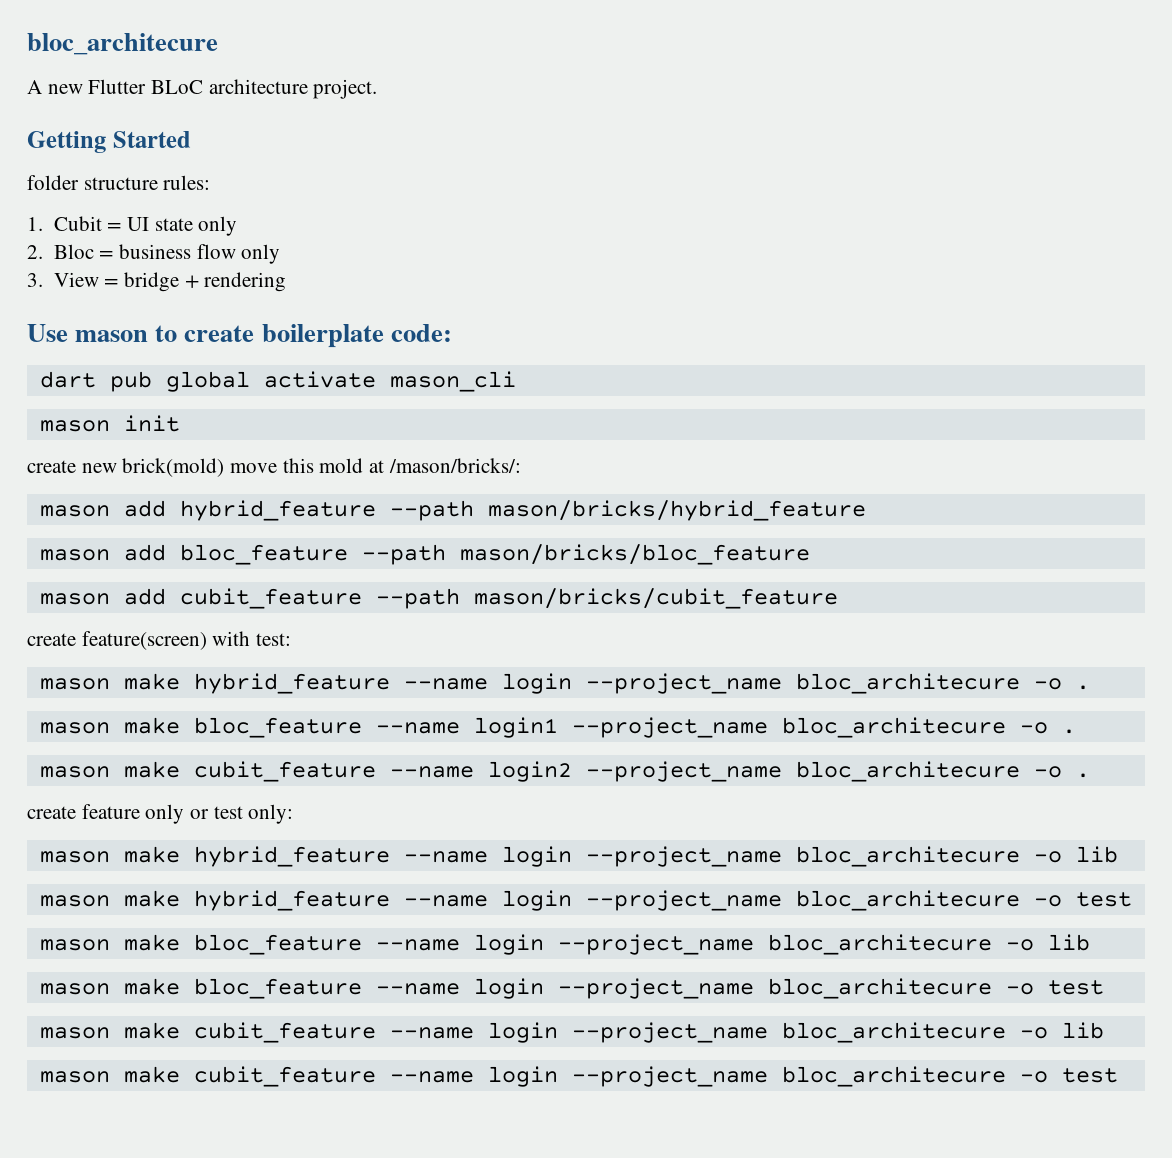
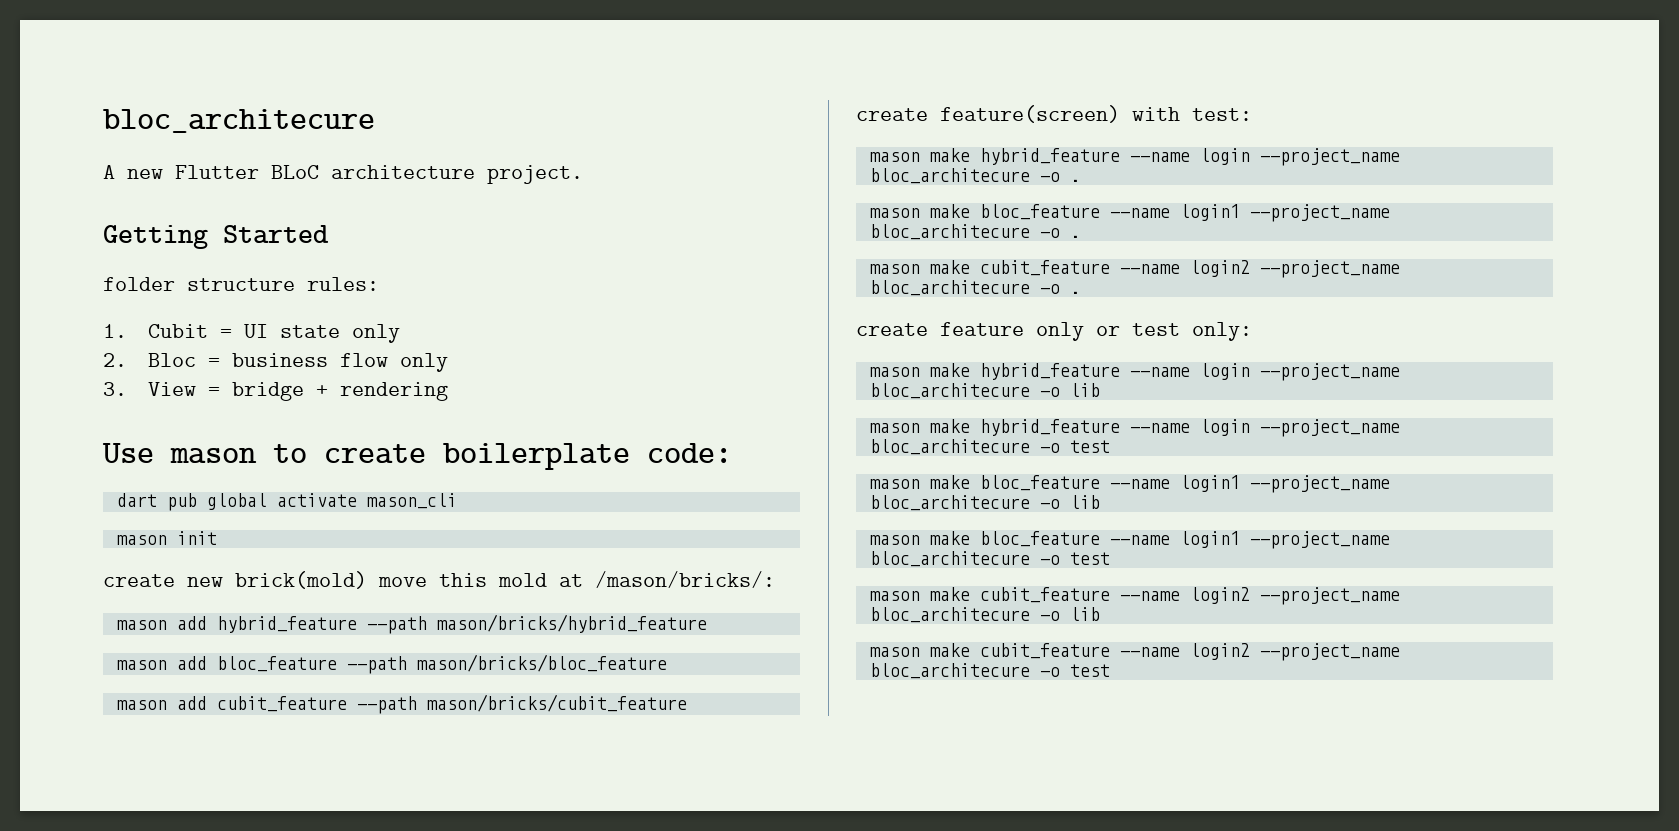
- mason make bloc_feature --name login --project_name bloc_architecure -o lib
+ mason make bloc_feature --name login1 --project_name bloc_architecure -o lib
- mason make bloc_feature --name login --project_name bloc_architecure -o test
+ mason make bloc_feature --name login1 --project_name bloc_architecure -o test
- mason make cubit_feature --name login --project_name bloc_architecure -o lib
+ mason make cubit_feature --name login2 --project_name bloc_architecure -o lib
- mason make cubit_feature --name login --project_name bloc_architecure -o test
+ mason make cubit_feature --name login2 --project_name bloc_architecure -o test

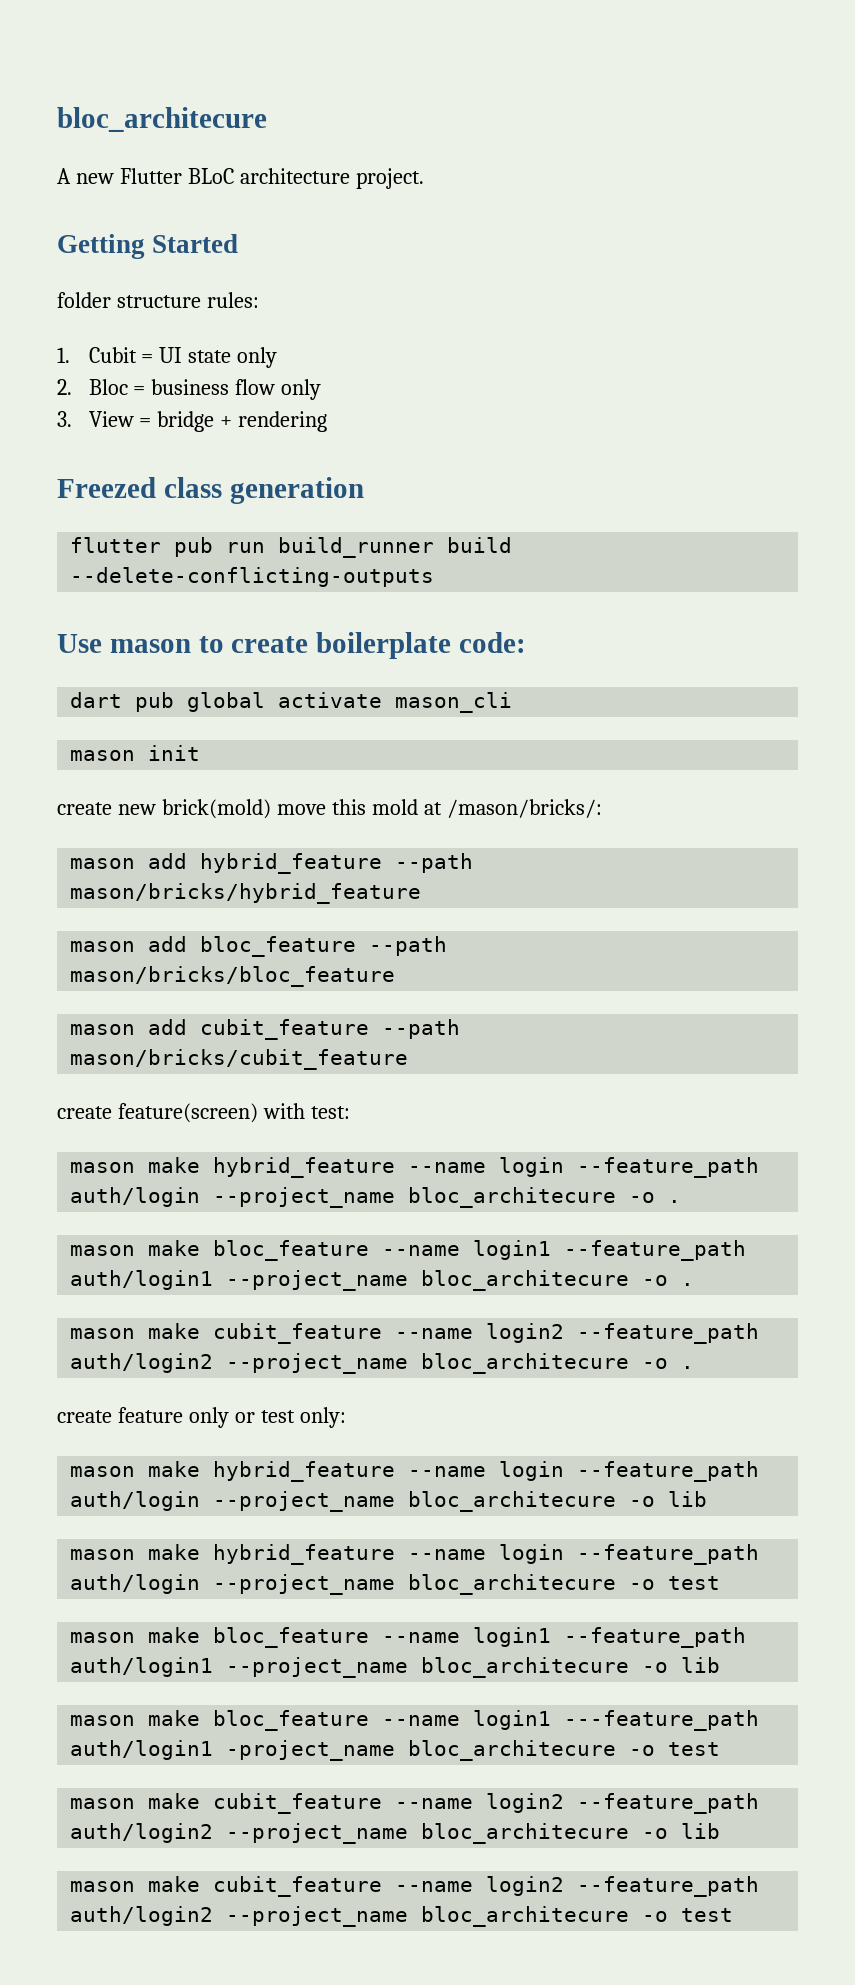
+ Freezed class generation
+ flutter pub run build_runner build --delete-conflicting-outputs
- mason make hybrid_feature --name login --project_name bloc_architecure -o .
+ mason make hybrid_feature --name login --feature_path auth/login --project_name bloc_architecure -o .
- mason make bloc_feature --name login1 --project_name bloc_architecure -o .
+ mason make bloc_feature --name login1 --feature_path auth/login1 --project_name bloc_architecure -o .
- mason make cubit_feature --name login2 --project_name bloc_architecure -o .
+ mason make cubit_feature --name login2 --feature_path auth/login2 --project_name bloc_architecure -o .
- mason make hybrid_feature --name login --project_name bloc_architecure -o lib
+ mason make hybrid_feature --name login --feature_path auth/login --project_name bloc_architecure -o lib
- mason make hybrid_feature --name login --project_name bloc_architecure -o test
+ mason make hybrid_feature --name login --feature_path auth/login --project_name bloc_architecure -o test
- mason make bloc_feature --name login1 --project_name bloc_architecure -o lib
+ mason make bloc_feature --name login1 --feature_path auth/login1 --project_name bloc_architecure -o lib
- mason make bloc_feature --name login1 --project_name bloc_architecure -o test
+ mason make bloc_feature --name login1 ---feature_path auth/login1 -project_name bloc_architecure -o test
- mason make cubit_feature --name login2 --project_name bloc_architecure -o lib
+ mason make cubit_feature --name login2 --feature_path auth/login2 --project_name bloc_architecure -o lib
- mason make cubit_feature --name login2 --project_name bloc_architecure -o test
+ mason make cubit_feature --name login2 --feature_path auth/login2 --project_name bloc_architecure -o test

